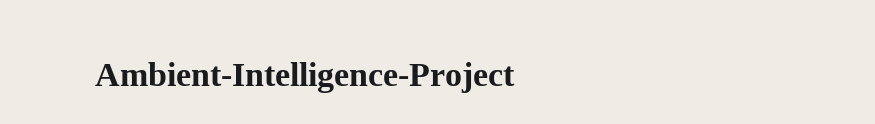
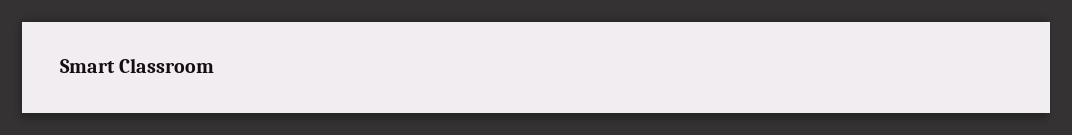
- Ambient-Intelligence-Project
+ Smart Classroom

